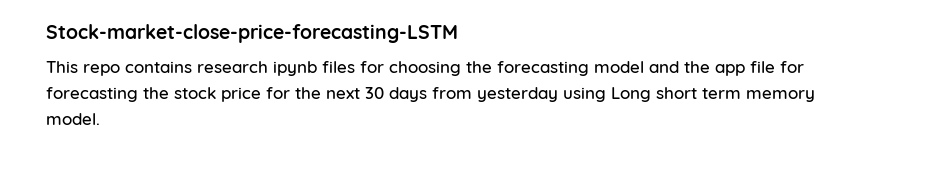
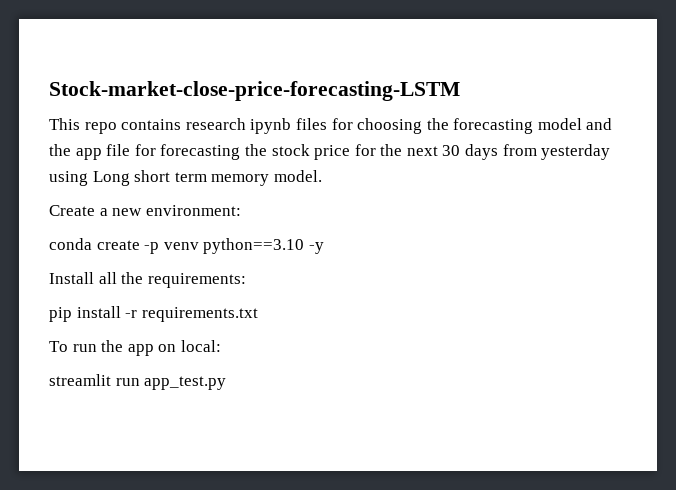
+ Create a new environment:
+ conda create -p venv python==3.10 -y
+ Install all the requirements:
+ pip install -r requirements.txt
+ To run the app on local:
+ streamlit run app_test.py

